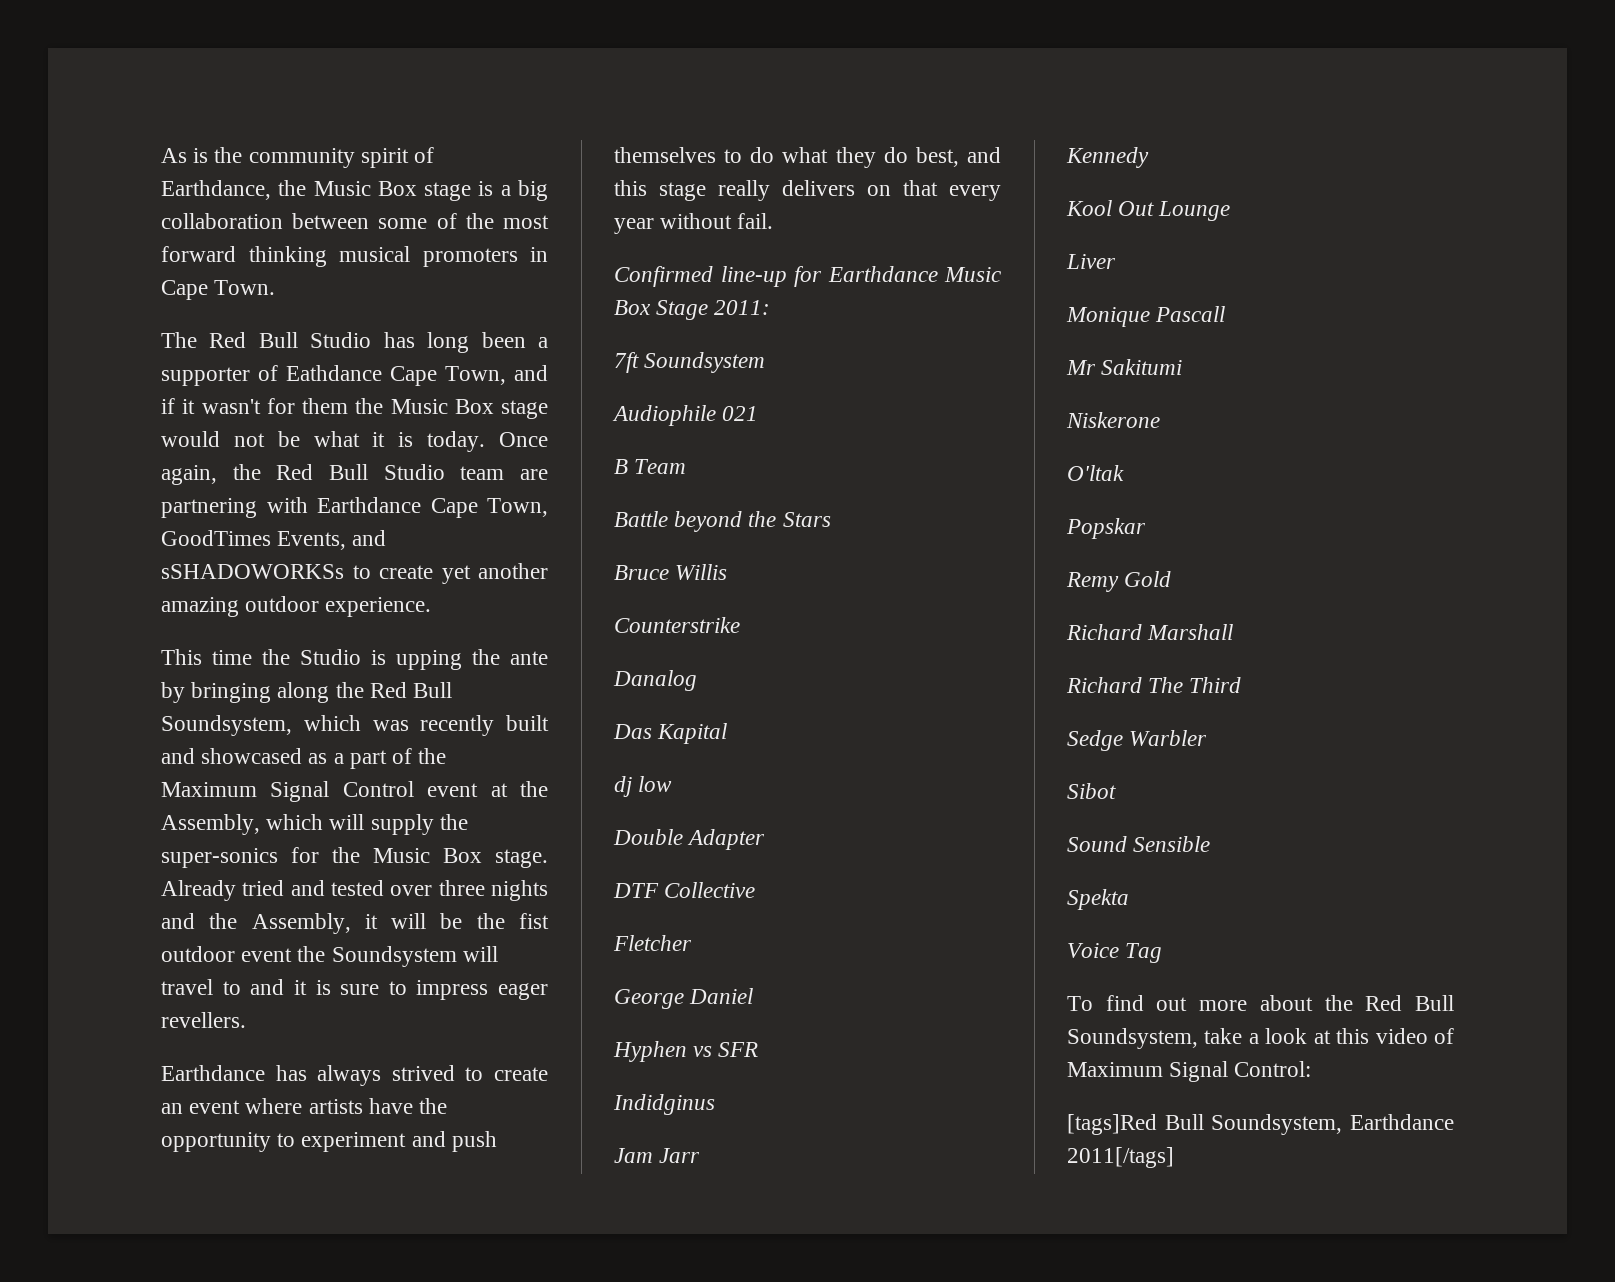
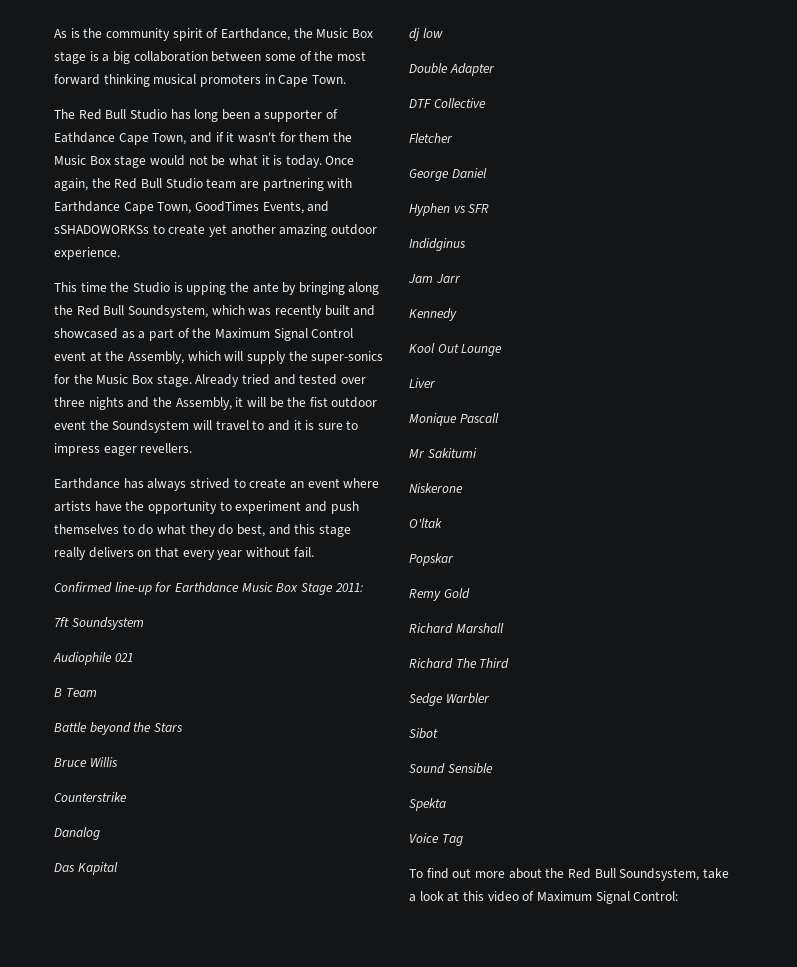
- [tags]Red Bull Soundsystem, Earthdance 2011[/tags]

